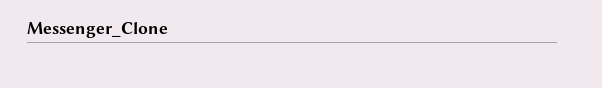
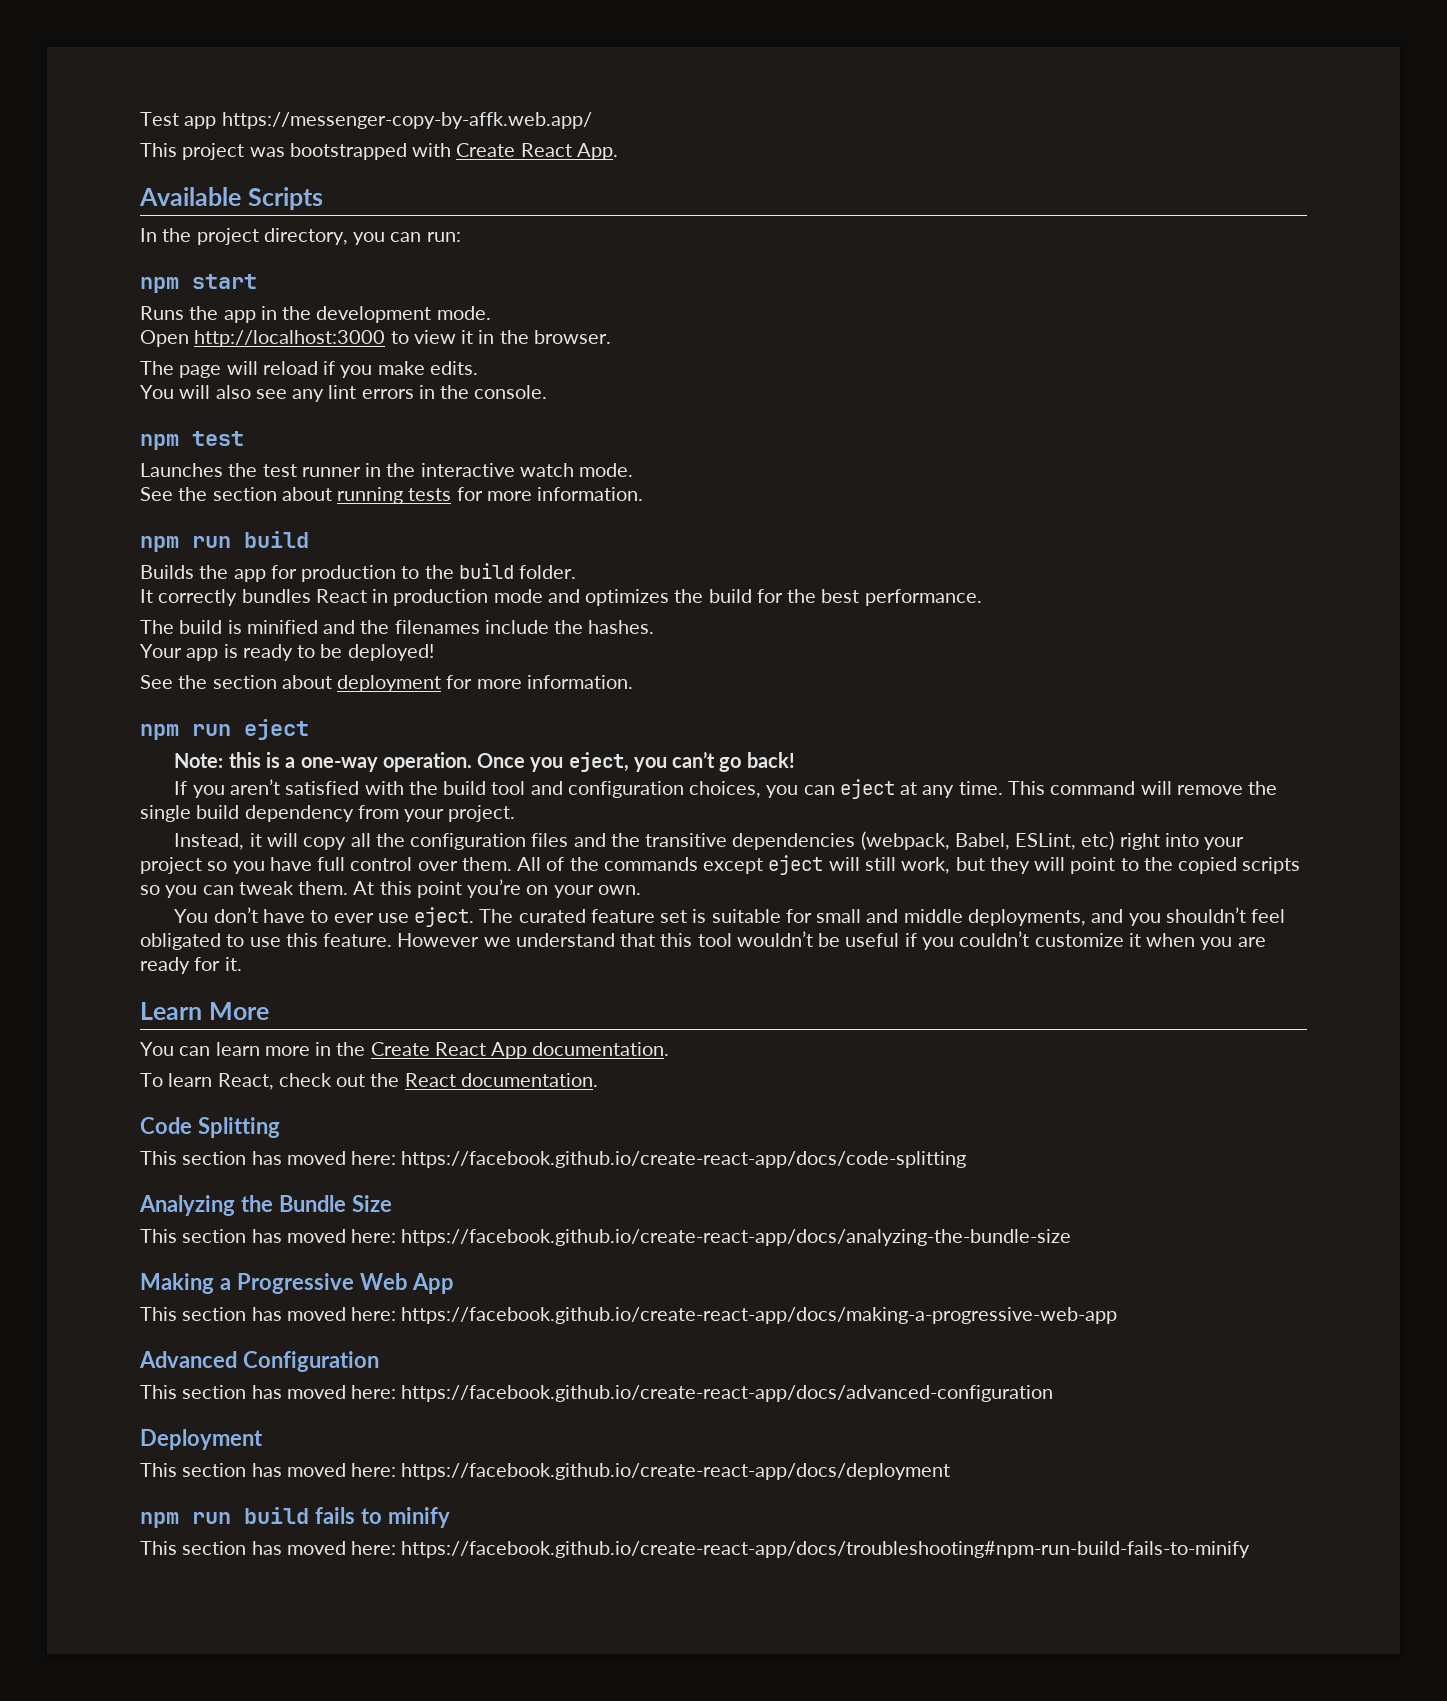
- Messenger_Clone
+ Test app https://messenger-copy-by-affk.web.app/
+ This project was bootstrapped with Create React App.
+ Available Scripts
+ In the project directory, you can run:
+ npm start
+ Runs the app in the development mode.
+ Open http://localhost:3000 to view it in the browser.
+ The page will reload if you make edits.
+ You will also see any lint errors in the console.
+ npm test
+ Launches the test runner in the interactive watch mode.
+ See the section about running tests for more information.
+ npm run build
+ Builds the app for production to the build folder.
+ It correctly bundles React in production mode and optimizes the build for the best performance.
+ The build is minified and the filenames include the hashes.
+ Your app is ready to be deployed!
+ See the section about deployment for more information.
+ npm run eject
+ Note: this is a one-way operation. Once you eject, you can’t go back!
+ If you aren’t satisfied with the build tool and configuration choices, you can eject at any time. This command will remove the single build dependency from your project.
+ Instead, it will copy all the configuration files and the transitive dependencies (webpack, Babel, ESLint, etc) right into your project so you have full control over them. All of the commands except eject will still work, but they will point to the copied scripts so you can tweak them. At this point you’re on your own.
+ You don’t have to ever use eject. The curated feature set is suitable for small and middle deployments, and you shouldn’t feel obligated to use this feature. However we understand that this tool wouldn’t be useful if you couldn’t customize it when you are ready for it.
+ Learn More
+ You can learn more in the Create React App documentation.
+ To learn React, check out the React documentation.
+ Code Splitting
+ This section has moved here: https://facebook.github.io/create-react-app/docs/code-splitting
+ Analyzing the Bundle Size
+ This section has moved here: https://facebook.github.io/create-react-app/docs/analyzing-the-bundle-size
+ Making a Progressive Web App
+ This section has moved here: https://facebook.github.io/create-react-app/docs/making-a-progressive-web-app
+ Advanced Configuration
+ This section has moved here: https://facebook.github.io/create-react-app/docs/advanced-configuration
+ Deployment
+ This section has moved here: https://facebook.github.io/create-react-app/docs/deployment
+ npm run build fails to minify
+ This section has moved here: https://facebook.github.io/create-react-app/docs/troubleshooting#npm-run-build-fails-to-minify

